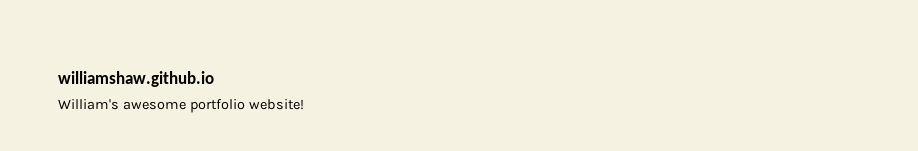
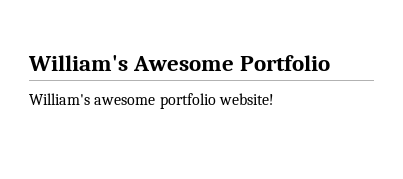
- williamshaw.github.io
+ William's Awesome Portfolio

